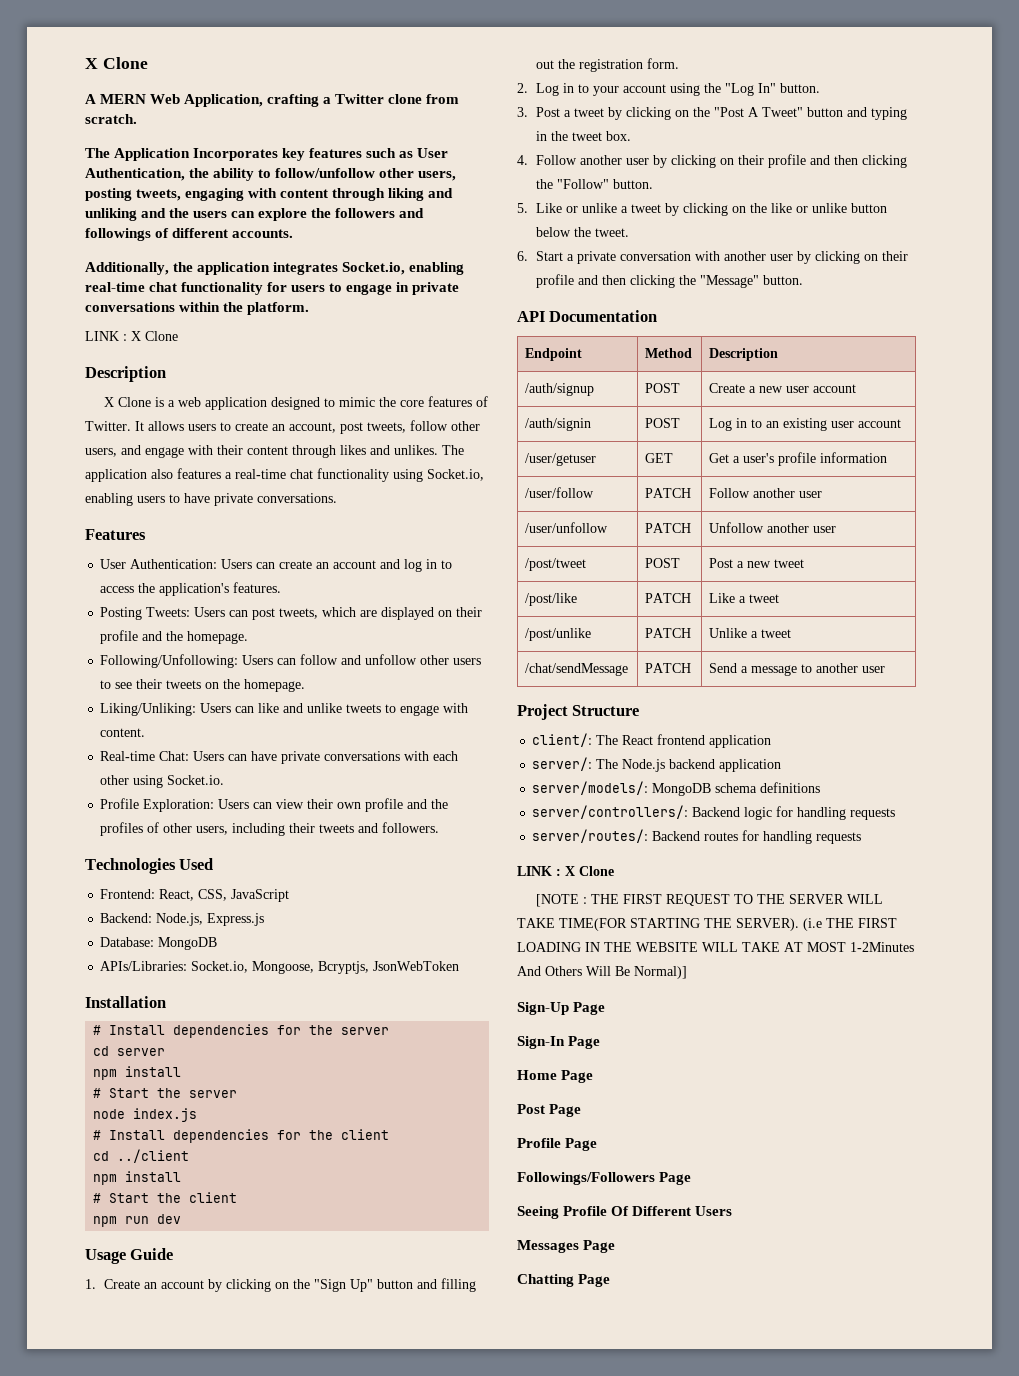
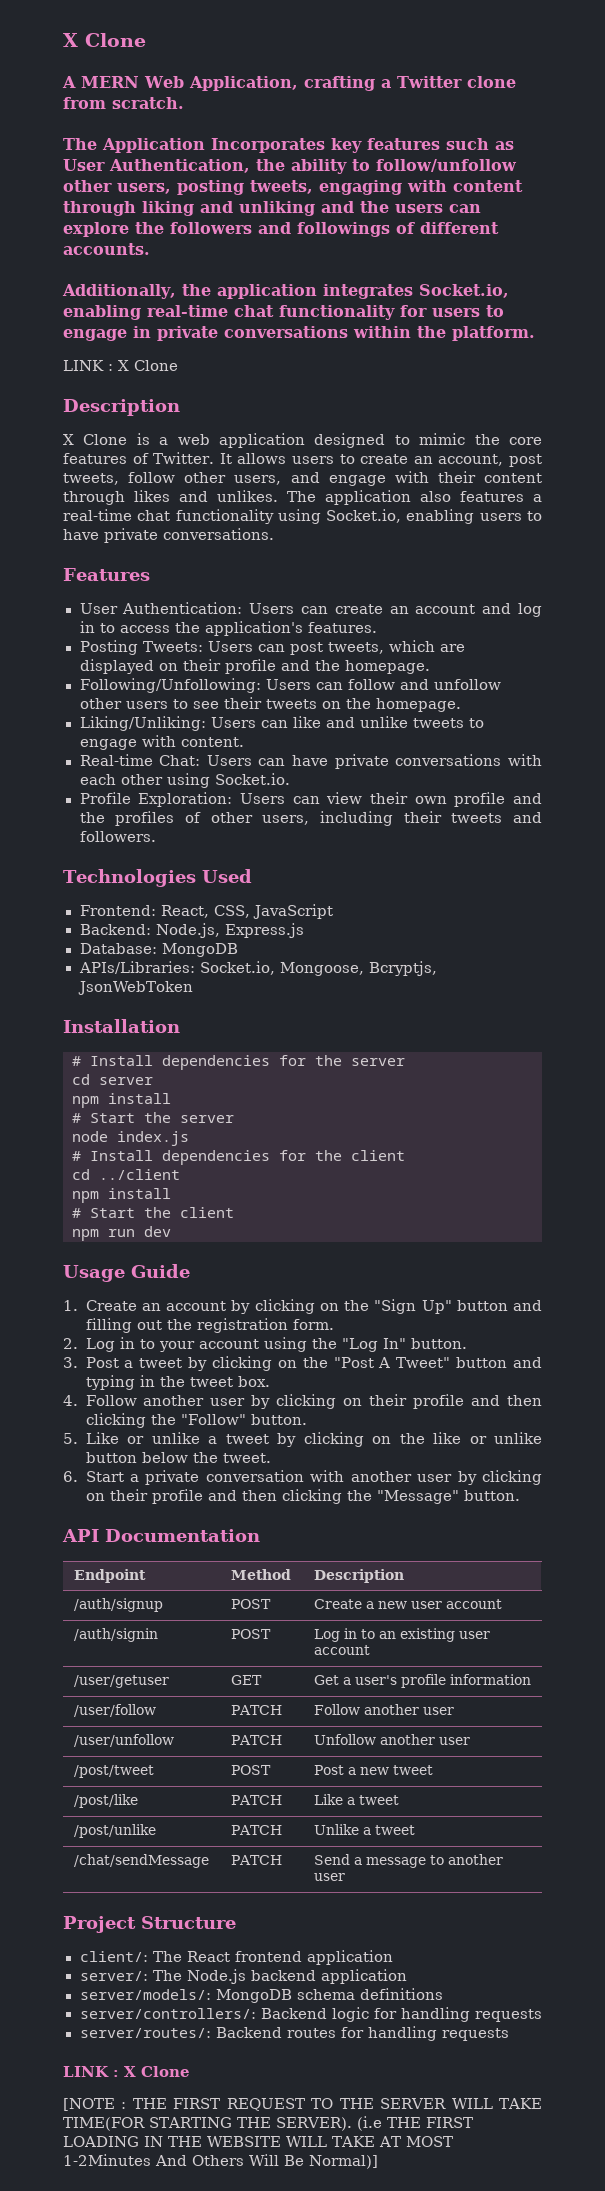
- Sign-Up Page
- Sign-In Page
- Home Page
- Post Page
- Profile Page
- Followings/Followers Page
- Seeing Profile Of Different Users
- Messages Page
- Chatting Page

